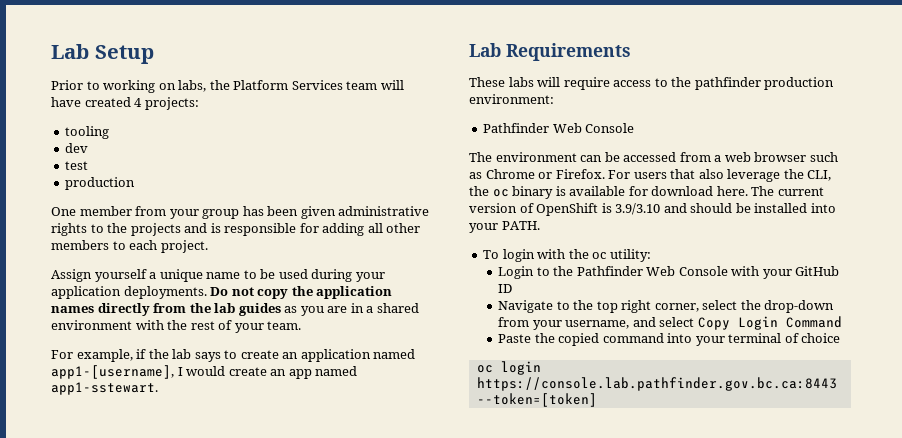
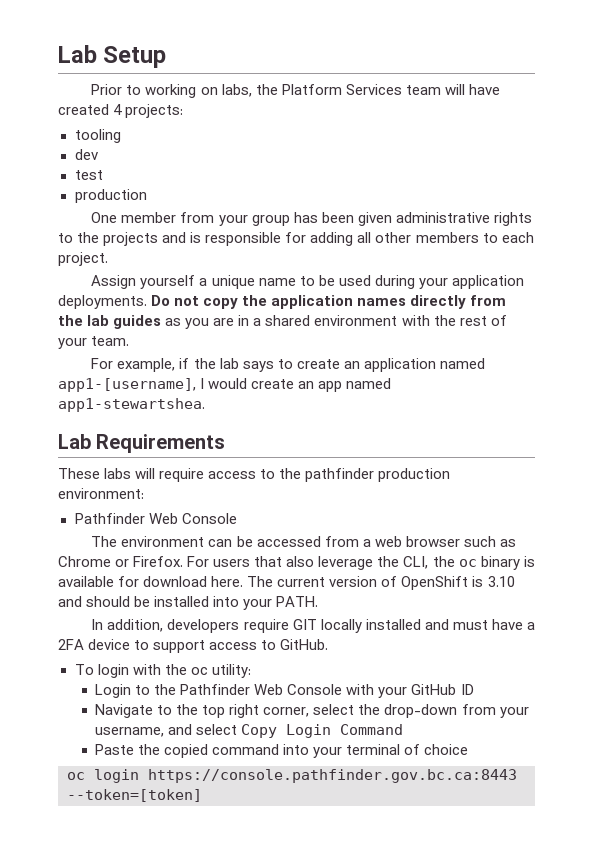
- For example, if the lab says to create an application named app1-[username], I would create an app named app1-sstewart.
+ For example, if the lab says to create an application named app1-[username], I would create an app named app1-stewartshea.
- The current version of OpenShift is 3.9/3.10 and should be installed into your PATH.
+ The current version of OpenShift is 3.10 and should be installed into your PATH.
+ In addition, developers require GIT locally installed and must have a 2FA device to support access to GitHub.
- oc login https://console.lab.pathfinder.gov.bc.ca:8443 --token=[token]
+ oc login https://console.pathfinder.gov.bc.ca:8443 --token=[token]

